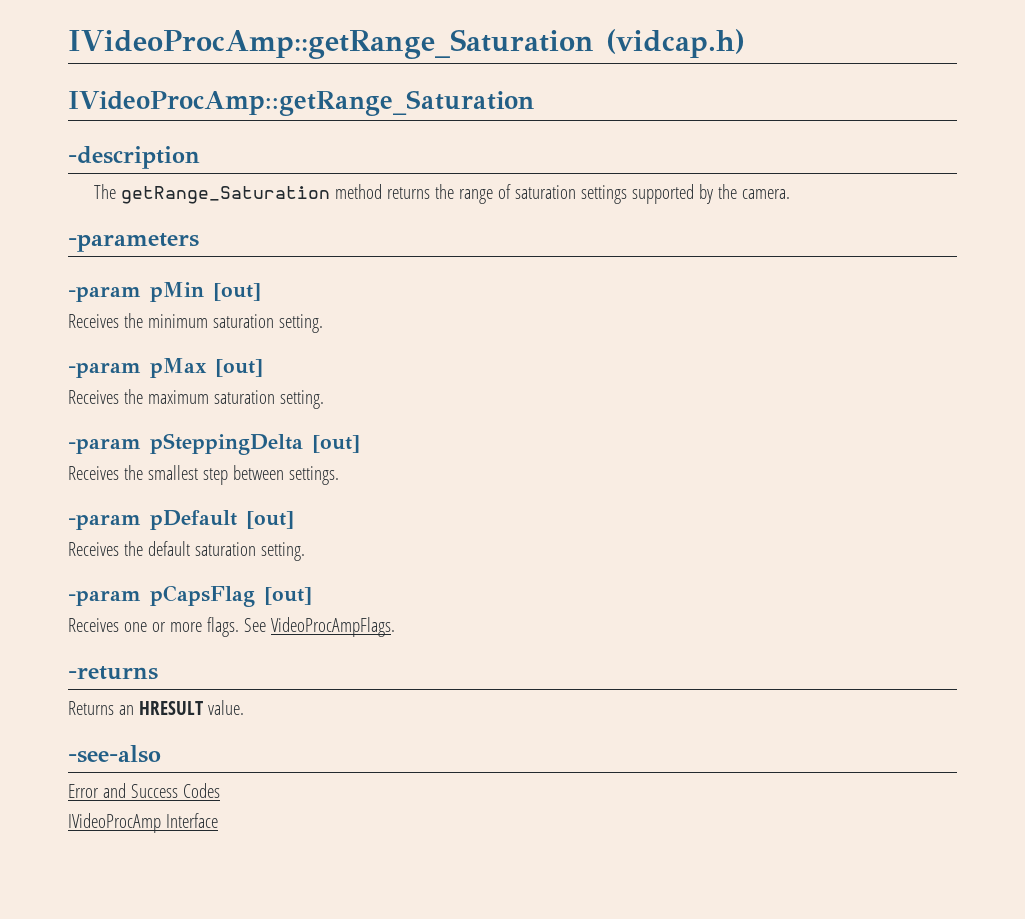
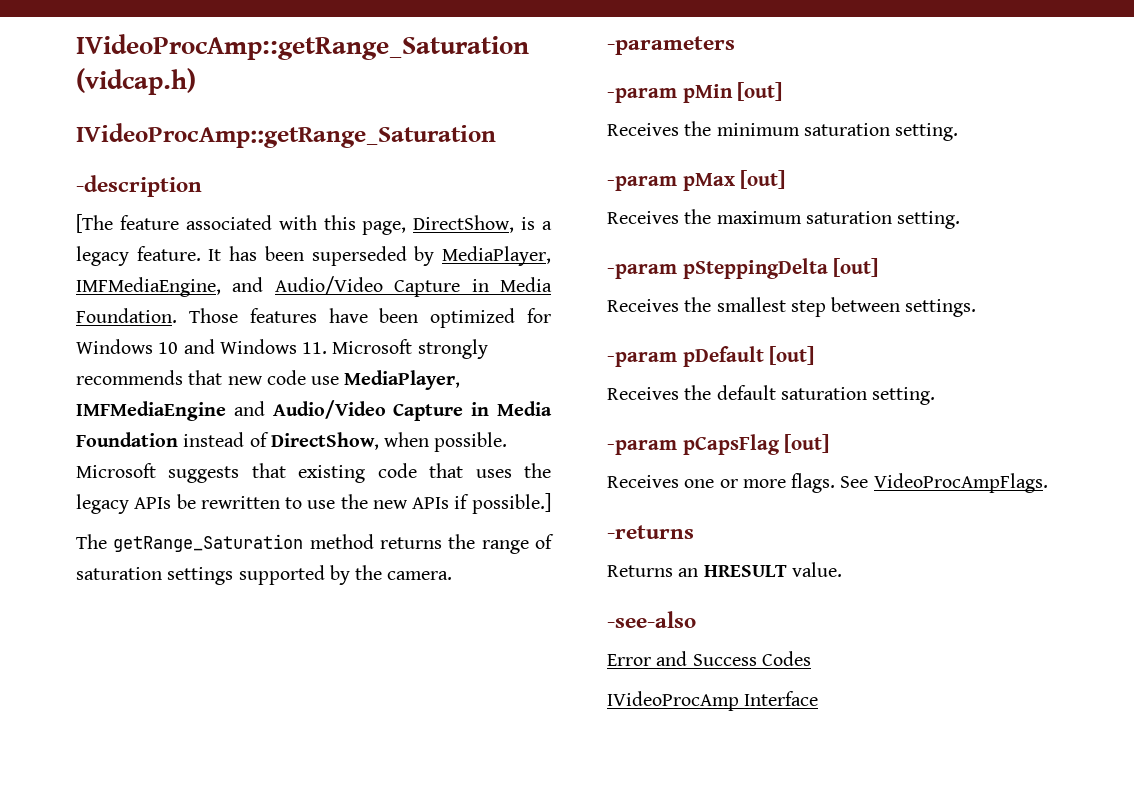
+ [The feature associated with this page, DirectShow, is a legacy feature. It has been superseded by MediaPlayer, IMFMediaEngine, and Audio/Video Capture in Media Foundation. Those features have been optimized for Windows 10 and Windows 11. Microsoft strongly recommends that new code use MediaPlayer, IMFMediaEngine and Audio/Video Capture in Media Foundation instead of DirectShow, when possible. Microsoft suggests that existing code that uses the legacy APIs be rewritten to use the new APIs if possible.]

